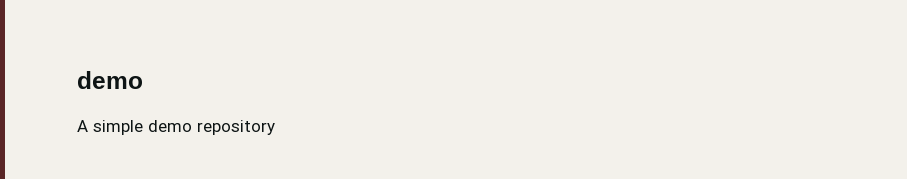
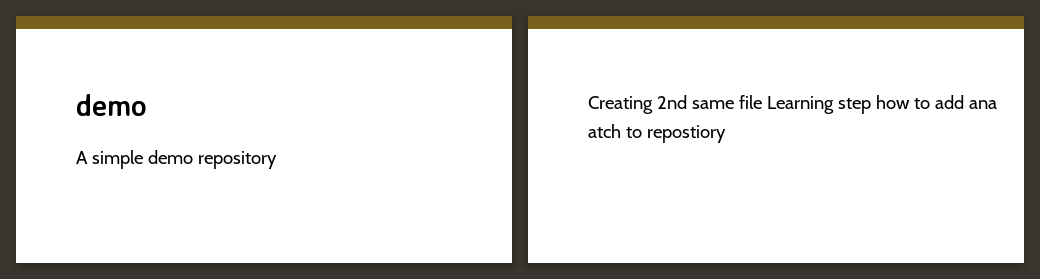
+ Creating 2nd same file Learning step how to add ana atch to repostiory

